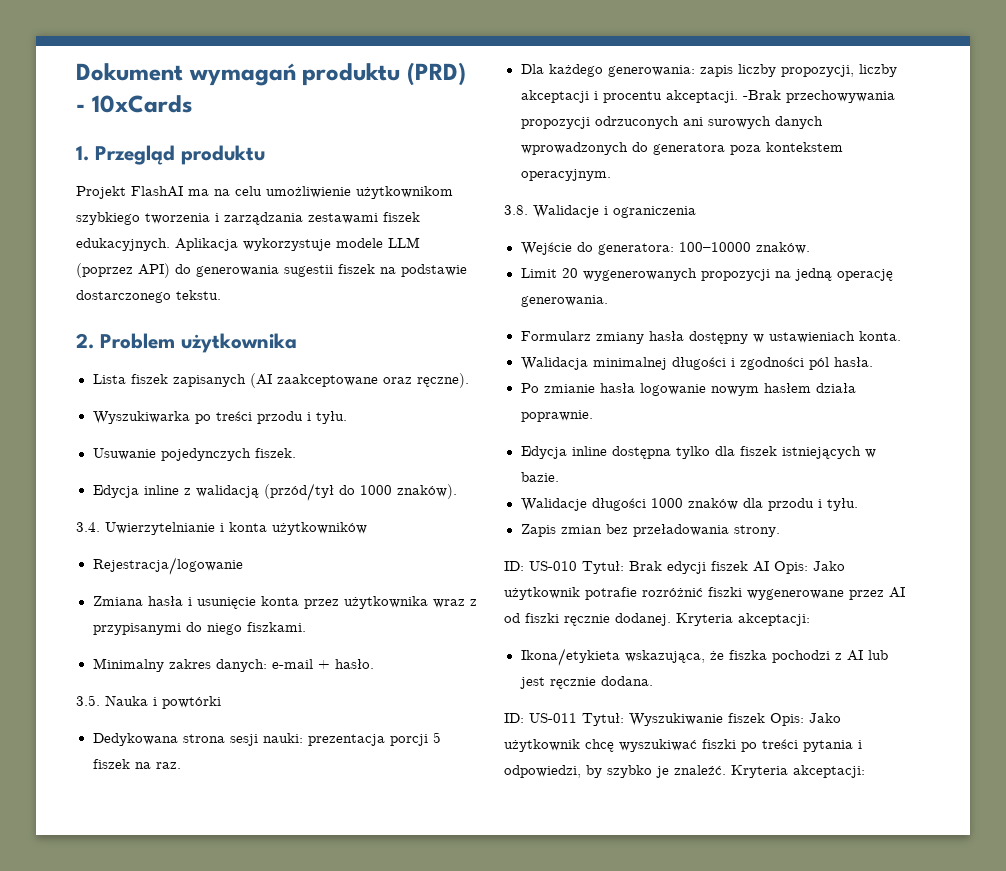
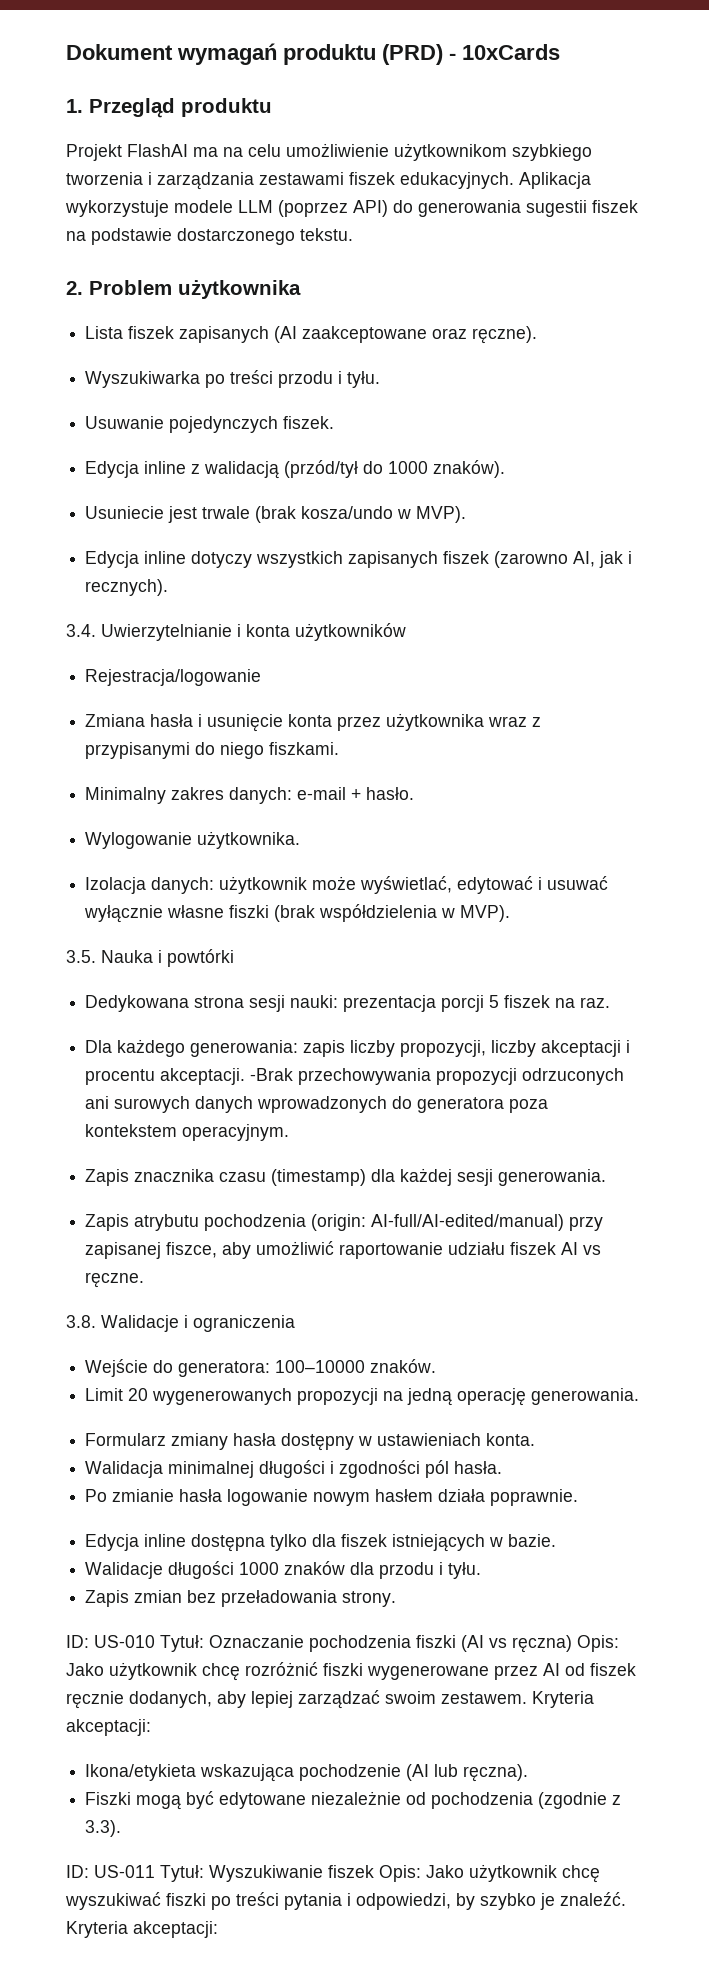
+ Usuniecie jest trwale (brak kosza/undo w MVP).
+ Edycja inline dotyczy wszystkich zapisanych fiszek (zarowno AI, jak i recznych).
+ Wylogowanie użytkownika.
+ Izolacja danych: użytkownik może wyświetlać, edytować i usuwać wyłącznie własne fiszki (brak współdzielenia w MVP).
+ Zapis znacznika czasu (timestamp) dla każdej sesji generowania.
+ Zapis atrybutu pochodzenia (origin: AI-full/AI-edited/manual) przy zapisanej fiszce, aby umożliwić raportowanie udziału fiszek AI vs ręczne.
- ID: US-010 Tytuł: Brak edycji fiszek AI Opis: Jako użytkownik potrafie rozróżnić fiszki wygenerowane przez AI od fiszki ręcznie dodanej. Kryteria akceptacji:
- Ikona/etykieta wskazująca, że fiszka pochodzi z AI lub jest ręcznie dodana.
+ ID: US-010 Tytuł: Oznaczanie pochodzenia fiszki (AI vs ręczna) Opis: Jako użytkownik chcę rozróżnić fiszki wygenerowane przez AI od fiszek ręcznie dodanych, aby lepiej zarządzać swoim zestawem. Kryteria akceptacji:
+ Ikona/etykieta wskazująca pochodzenie (AI lub ręczna).
+ Fiszki mogą być edytowane niezależnie od pochodzenia (zgodnie z 3.3).

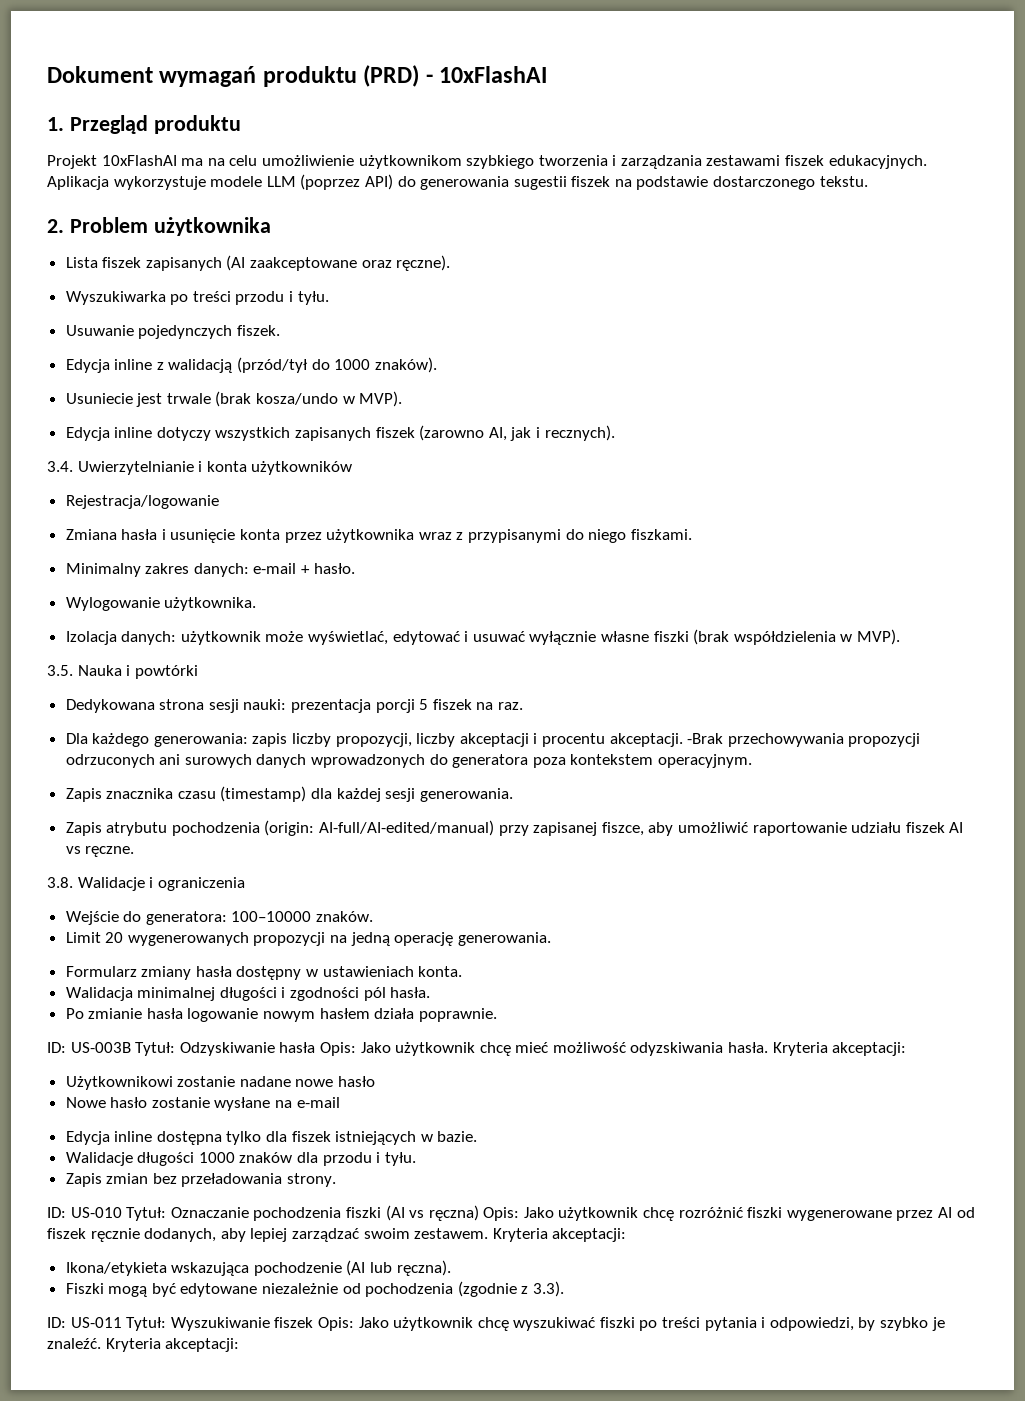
- Dokument wymagań produktu (PRD) - 10xCards
+ Dokument wymagań produktu (PRD) - 10xFlashAI
- Projekt FlashAI ma na celu umożliwienie użytkownikom szybkiego tworzenia i zarządzania zestawami fiszek edukacyjnych.
+ Projekt 10xFlashAI ma na celu umożliwienie użytkownikom szybkiego tworzenia i zarządzania zestawami fiszek edukacyjnych.
+ ID: US-003B Tytuł: Odzyskiwanie hasła Opis: Jako użytkownik chcę mieć możliwość odyzskiwania hasła. Kryteria akceptacji:
+ Użytkownikowi zostanie nadane nowe hasło
+ Nowe hasło zostanie wysłane na e-mail

